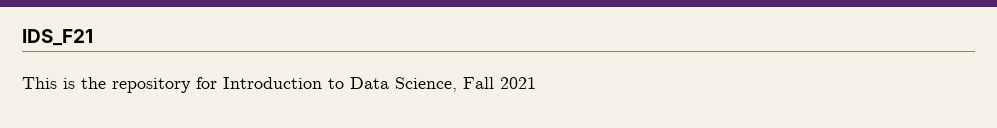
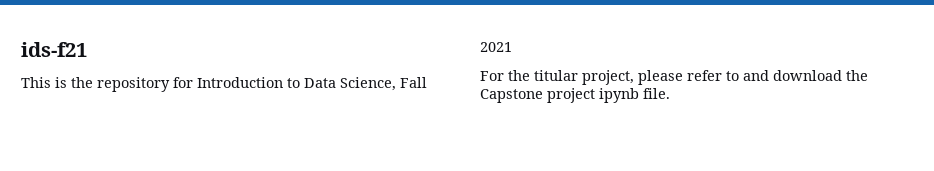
- IDS_F21
+ ids-f21
+ For the titular project, please refer to and download the Capstone project ipynb file.

